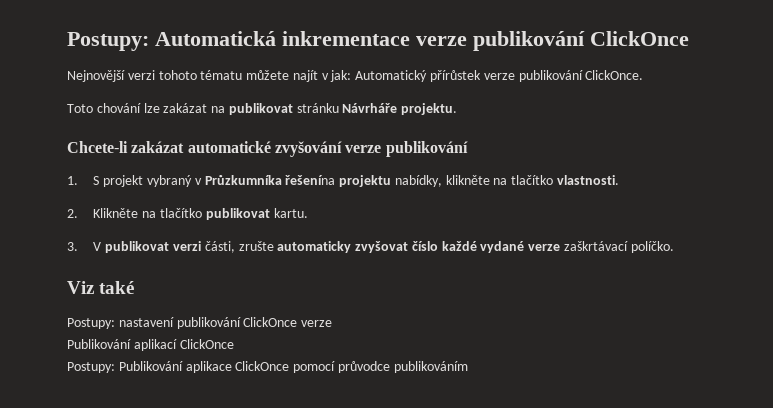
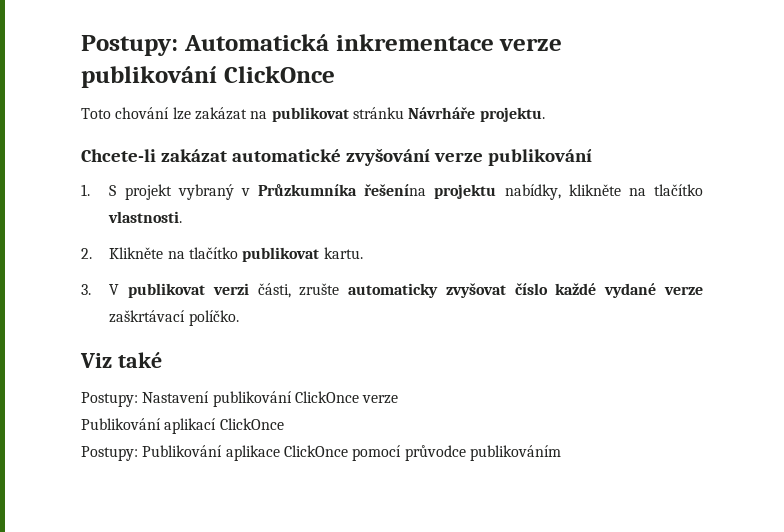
- Nejnovější verzi tohoto tématu můžete najít v jak: Automatický přírůstek verze publikování ClickOnce.
- Postupy: nastavení publikování ClickOnce verze
+ Postupy: Nastavení publikování ClickOnce verze

